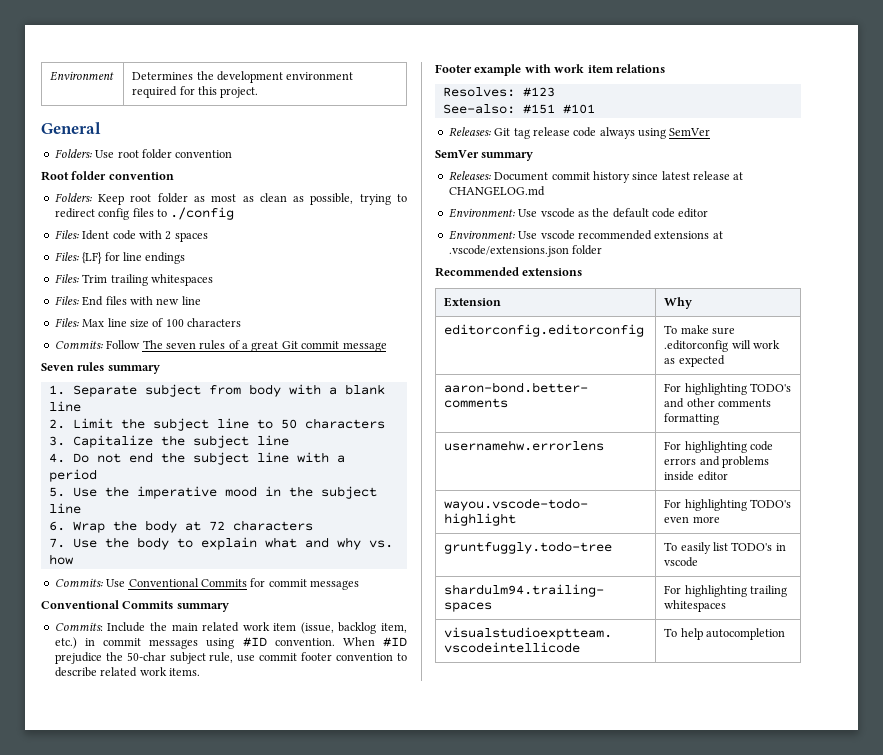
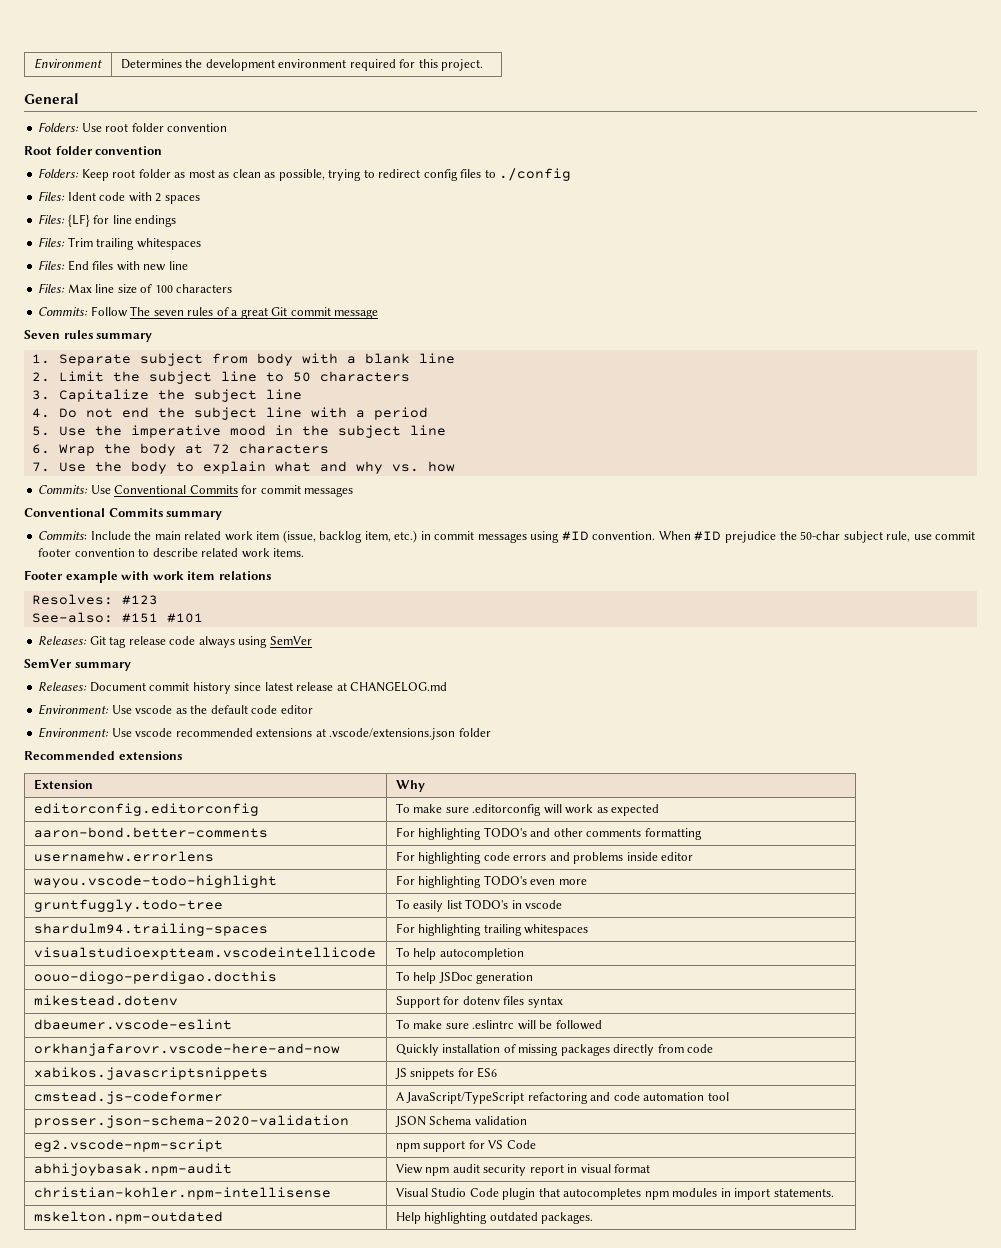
+ oouo-diogo-perdigao.docthis | To help JSDoc generation
+ mikestead.dotenv | Support for dotenv files syntax
+ dbaeumer.vscode-eslint | To make sure .eslintrc will be followed
+ orkhanjafarovr.vscode-here-and-now | Quickly installation of missing packages directly from code
+ xabikos.javascriptsnippets | JS snippets for ES6
+ cmstead.js-codeformer | A JavaScript/TypeScript refactoring and code automation tool
+ prosser.json-schema-2020-validation | JSON Schema validation
+ eg2.vscode-npm-script | npm support for VS Code
+ abhijoybasak.npm-audit | View npm audit security report in visual format
+ christian-kohler.npm-intellisense | Visual Studio Code plugin that autocompletes npm modules in import statements.
+ mskelton.npm-outdated | Help highlighting outdated packages.

